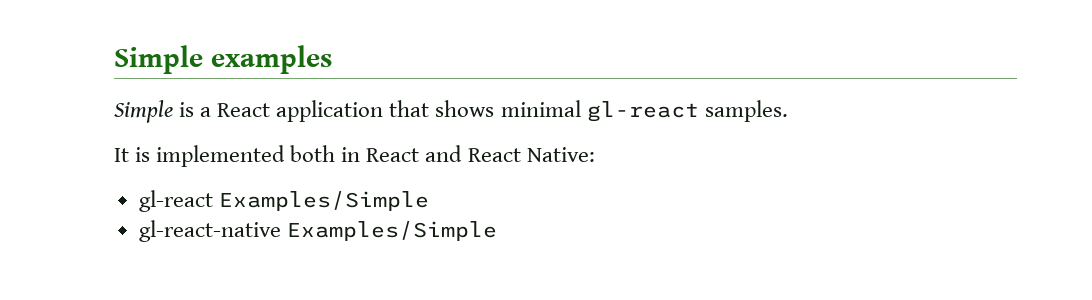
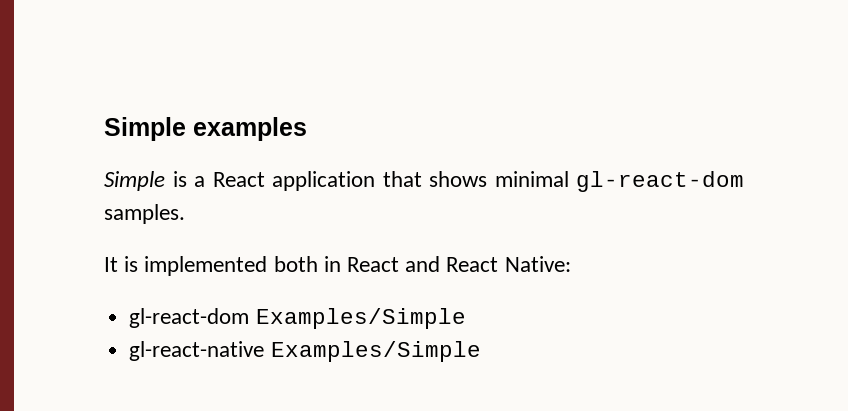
- Simple is a React application that shows minimal gl-react samples.
+ Simple is a React application that shows minimal gl-react-dom samples.
- gl-react Examples/Simple
+ gl-react-dom Examples/Simple

